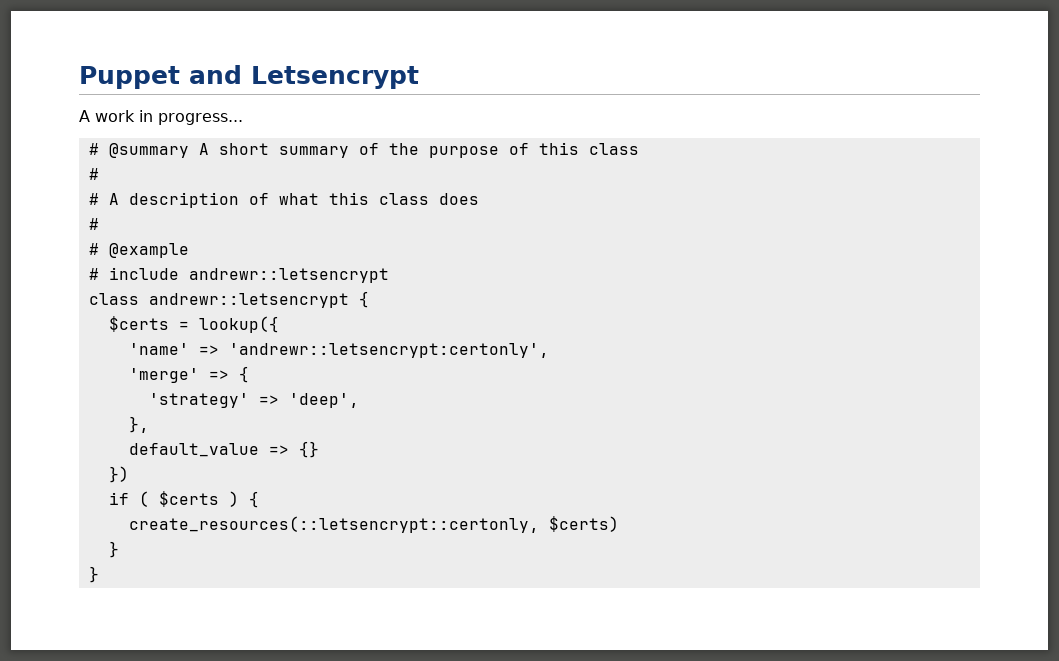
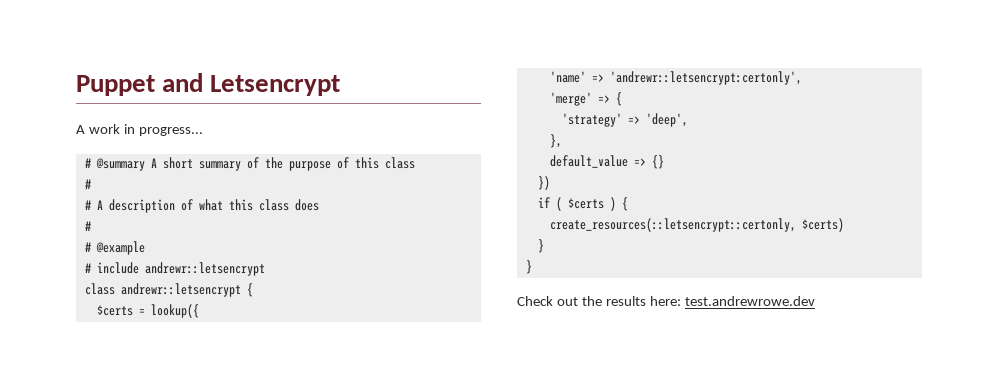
+ Check out the results here: test.andrewrowe.dev

